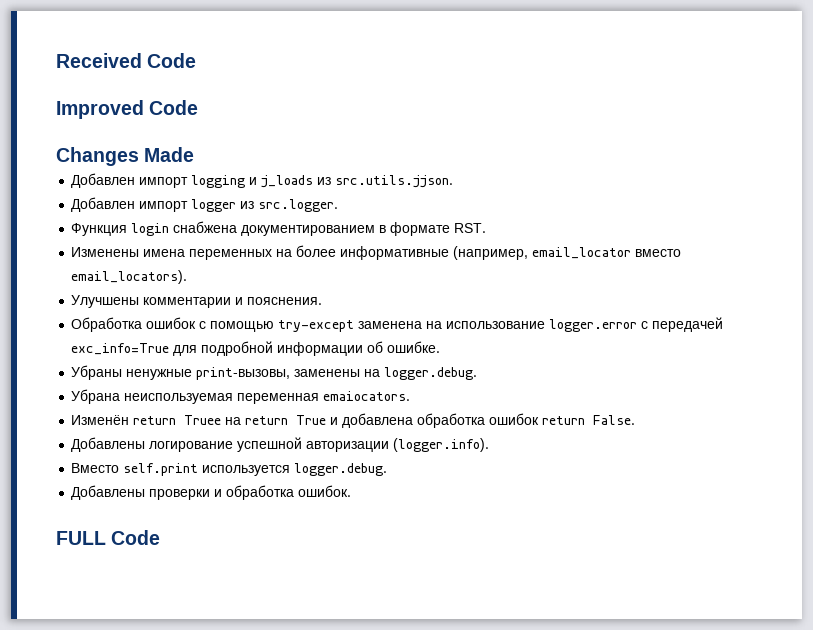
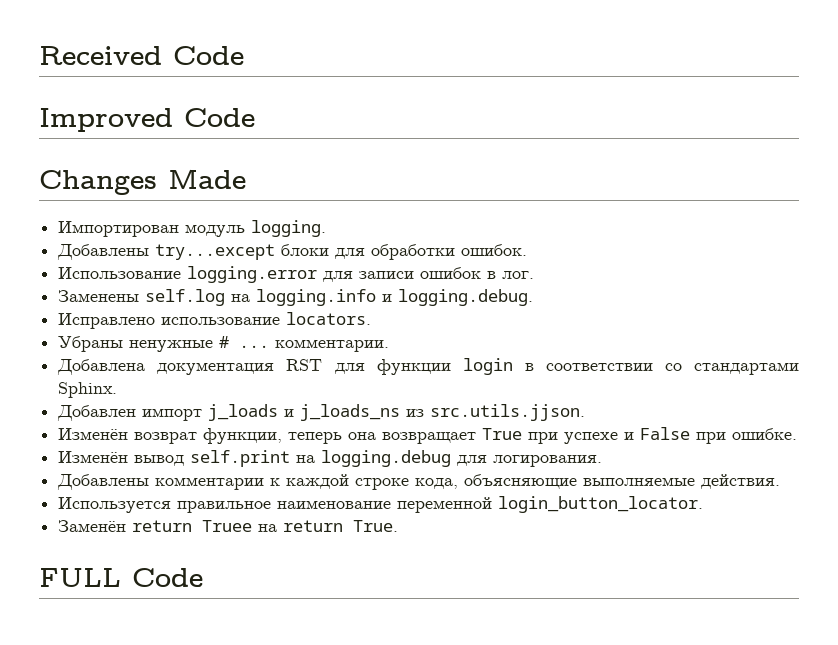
- Добавлен импорт logging и j_loads из src.utils.jjson.
+ Импортирован модуль logging.
+ Добавлены try...except блоки для обработки ошибок.
+ Использование logging.error для записи ошибок в лог.
+ Заменены self.log на logging.info и logging.debug.
+ Исправлено использование locators.
+ Убраны ненужные # ... комментарии.
+ Добавлена документация RST для функции login в соответствии со стандартами Sphinx.
+ Добавлен импорт j_loads и j_loads_ns из src.utils.jjson.
- Добавлен импорт logger из src.logger.
- Функция login снабжена документированием в формате RST.
- Изменены имена переменных на более информативные (например, email_locator вместо email_locators).
- Улучшены комментарии и пояснения.
- Обработка ошибок с помощью try-except заменена на использование logger.error с передачей exc_info=True для подробной информации об ошибке.
- Убраны ненужные print-вызовы, заменены на logger.debug.
- Убрана неиспользуемая переменная emaiocators.
- Изменён return Truee на return True и добавлена обработка ошибок return False.
- Добавлены логирование успешной авторизации (logger.info).
- Вместо self.print используется logger.debug.
- Добавлены проверки и обработка ошибок.
+ Изменён возврат функции, теперь она возвращает True при успехе и False при ошибке.
+ Изменён вывод self.print на logging.debug для логирования.
+ Добавлены комментарии к каждой строке кода, объясняющие выполняемые действия.
+ Используется правильное наименование переменной login_button_locator.
+ Заменён return Truee на return True.

